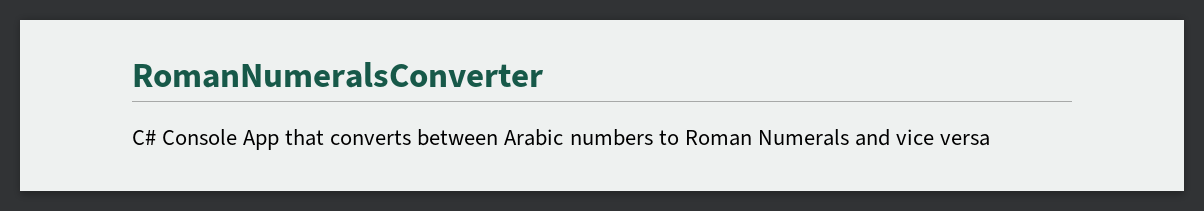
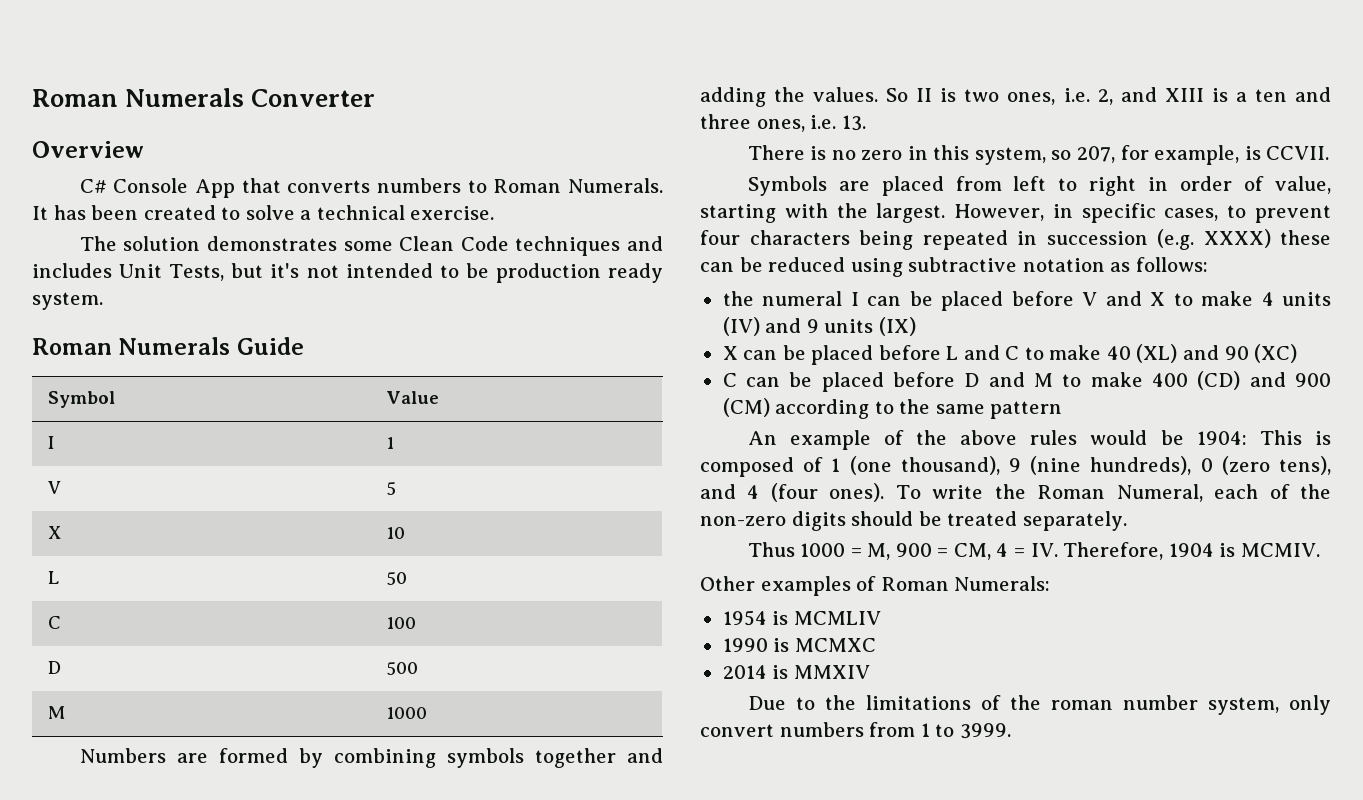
- RomanNumeralsConverter
+ Roman Numerals Converter
+ Overview
- C# Console App that converts between Arabic numbers to Roman Numerals and vice versa
+ C# Console App that converts numbers to Roman Numerals. It has been created to solve a technical exercise.
+ The solution demonstrates some Clean Code techniques and includes Unit Tests, but it's not intended to be production ready system.
+ Roman Numerals Guide
+ Symbol | Value
+ I | 1
+ V | 5
+ X | 10
+ L | 50
+ C | 100
+ D | 500
+ M | 1000
+ Numbers are formed by combining symbols together and adding the values. So II is two ones, i.e. 2, and XIII is a ten and three ones, i.e. 13.
+ There is no zero in this system, so 207, for example, is CCVII.
+ Symbols are placed from left to right in order of value, starting with the largest. However, in specific cases, to prevent four characters being repeated in succession (e.g. XXXX) these can be reduced using subtractive notation as follows:
+ the numeral I can be placed before V and X to make 4 units (IV) and 9 units (IX)
+ X can be placed before L and C to make 40 (XL) and 90 (XC)
+ C can be placed before D and M to make 400 (CD) and 900 (CM) according to the same pattern
+ An example of the above rules would be 1904: This is composed of 1 (one thousand), 9 (nine hundreds), 0 (zero tens), and 4 (four ones). To write the Roman Numeral, each of the non-zero digits should be treated separately.
+ Thus 1000 = M, 900 = CM, 4 = IV. Therefore, 1904 is MCMIV.
+ Other examples of Roman Numerals:
+ 1954 is MCMLIV
+ 1990 is MCMXC
+ 2014 is MMXIV
+ Due to the limitations of the roman number system, only convert numbers from 1 to 3999.

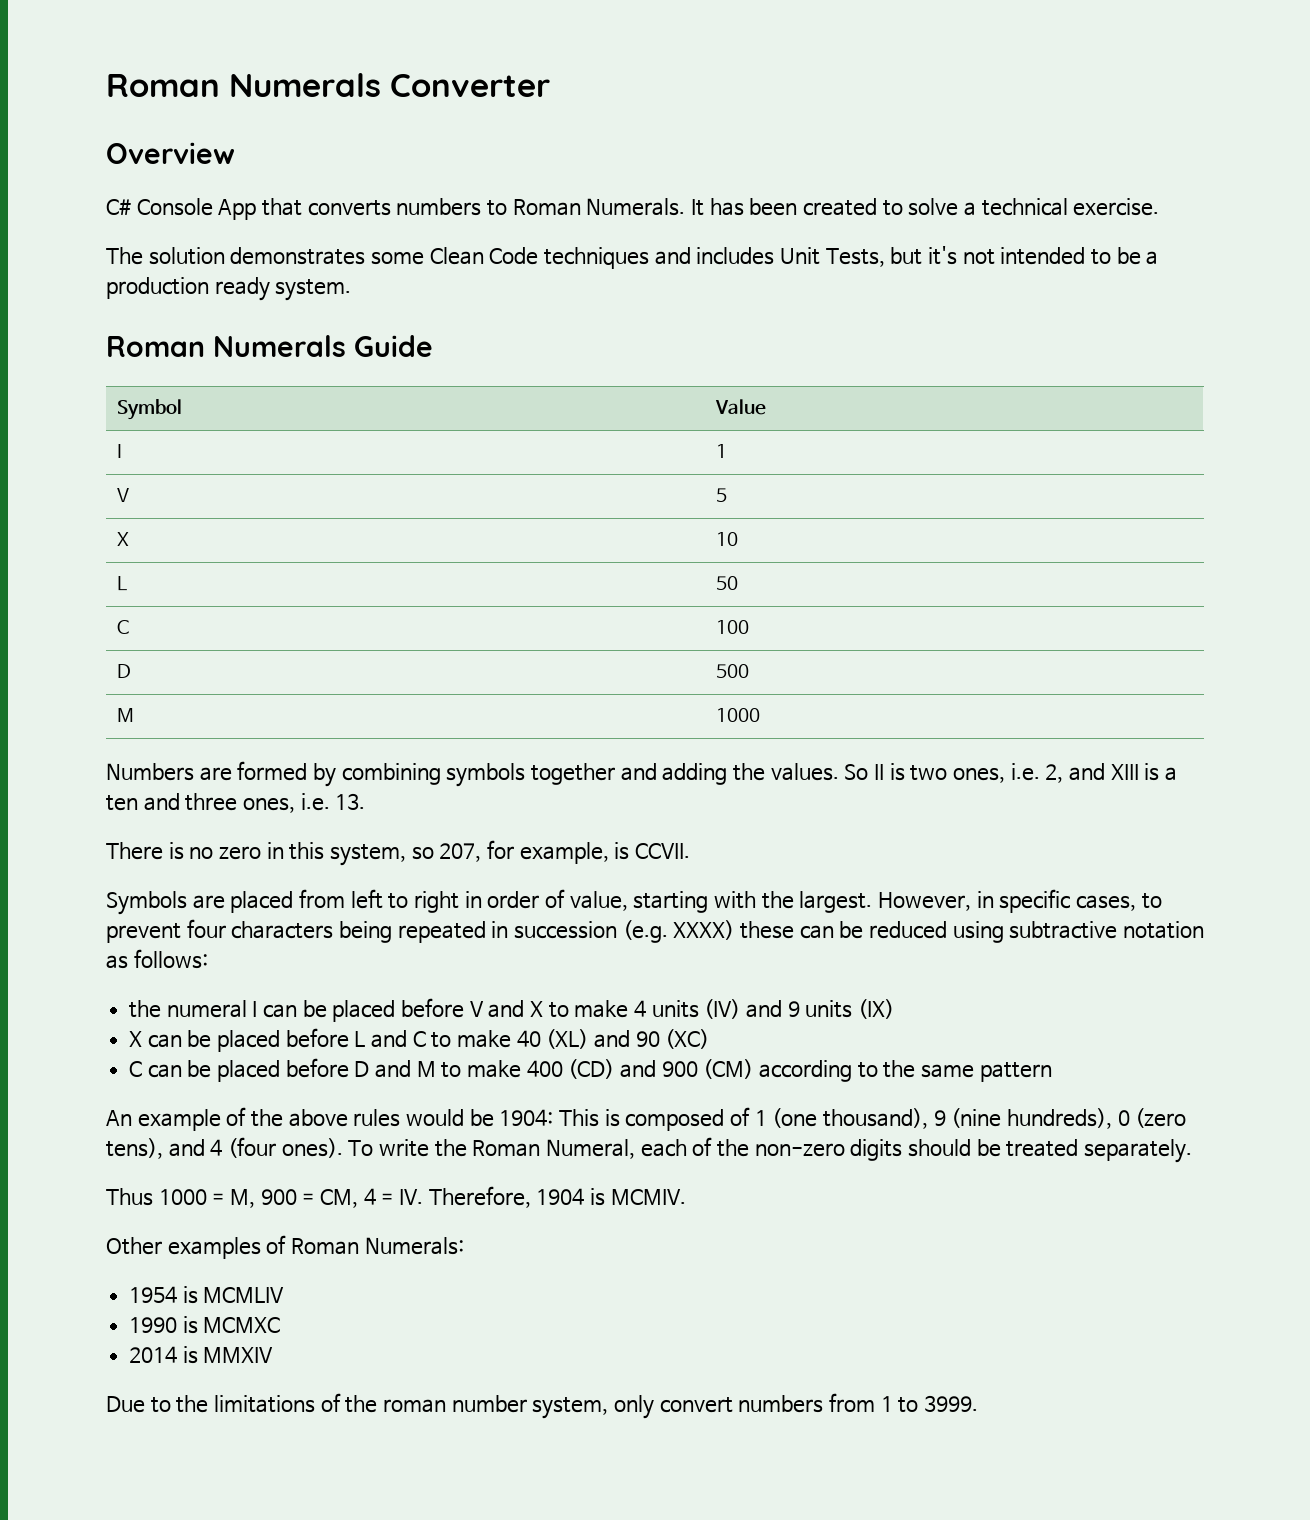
- The solution demonstrates some Clean Code techniques and includes Unit Tests, but it's not intended to be production ready system.
+ The solution demonstrates some Clean Code techniques and includes Unit Tests, but it's not intended to be a production ready system.

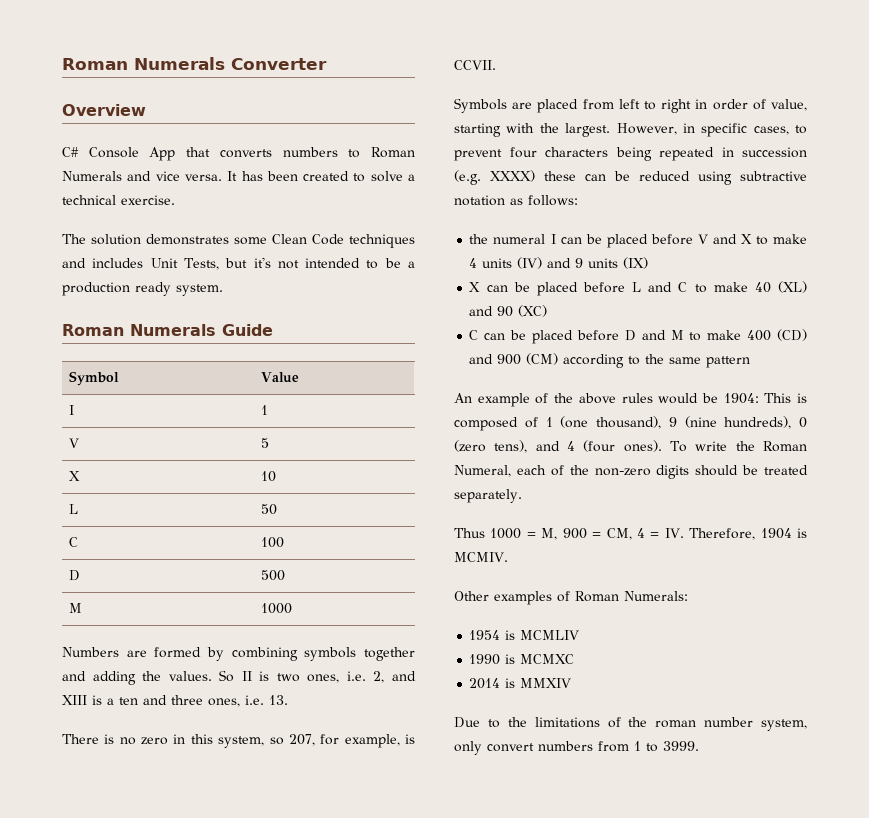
- C# Console App that converts numbers to Roman Numerals.
+ C# Console App that converts numbers to Roman Numerals and vice versa.

